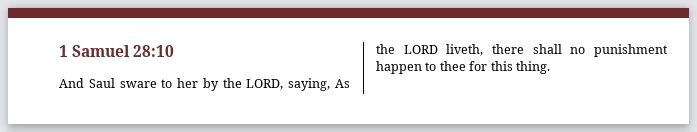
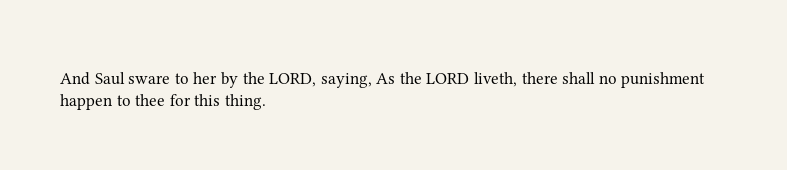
- 1 Samuel 28:10

